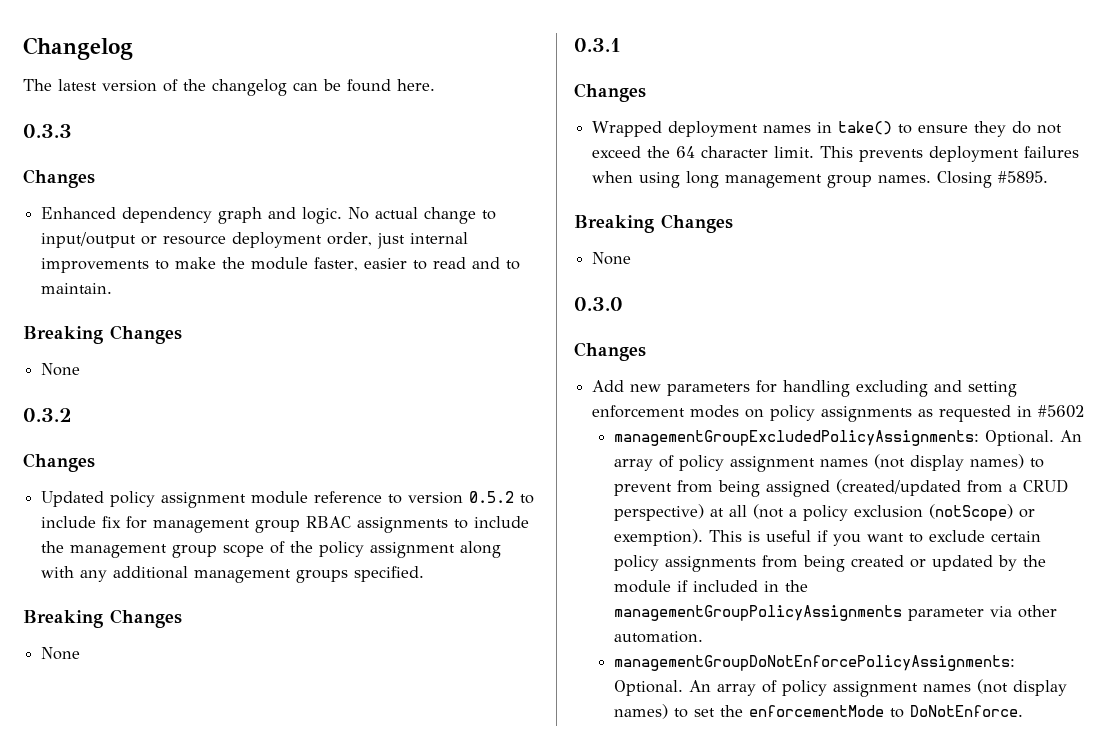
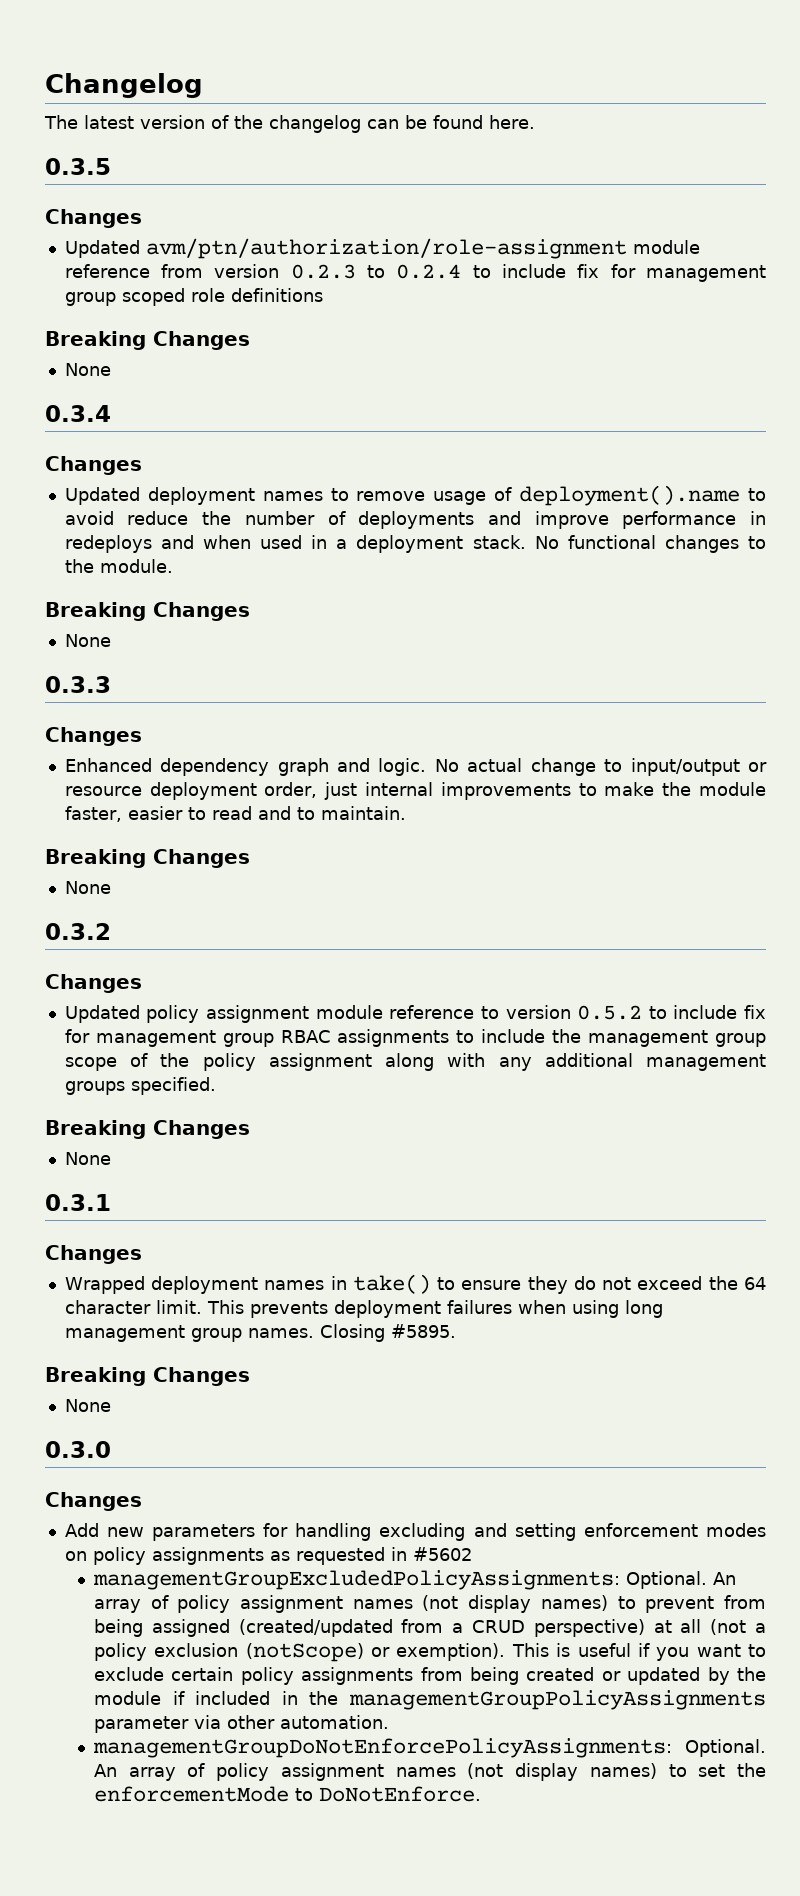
+ 0.3.5
+ Changes
+ Updated avm/ptn/authorization/role-assignment module reference from version 0.2.3 to 0.2.4 to include fix for management group scoped role definitions
+ Breaking Changes
+ None
+ 0.3.4
+ Changes
+ Updated deployment names to remove usage of deployment().name to avoid reduce the number of deployments and improve performance in redeploys and when used in a deployment stack. No functional changes to the module.
+ Breaking Changes
+ None

